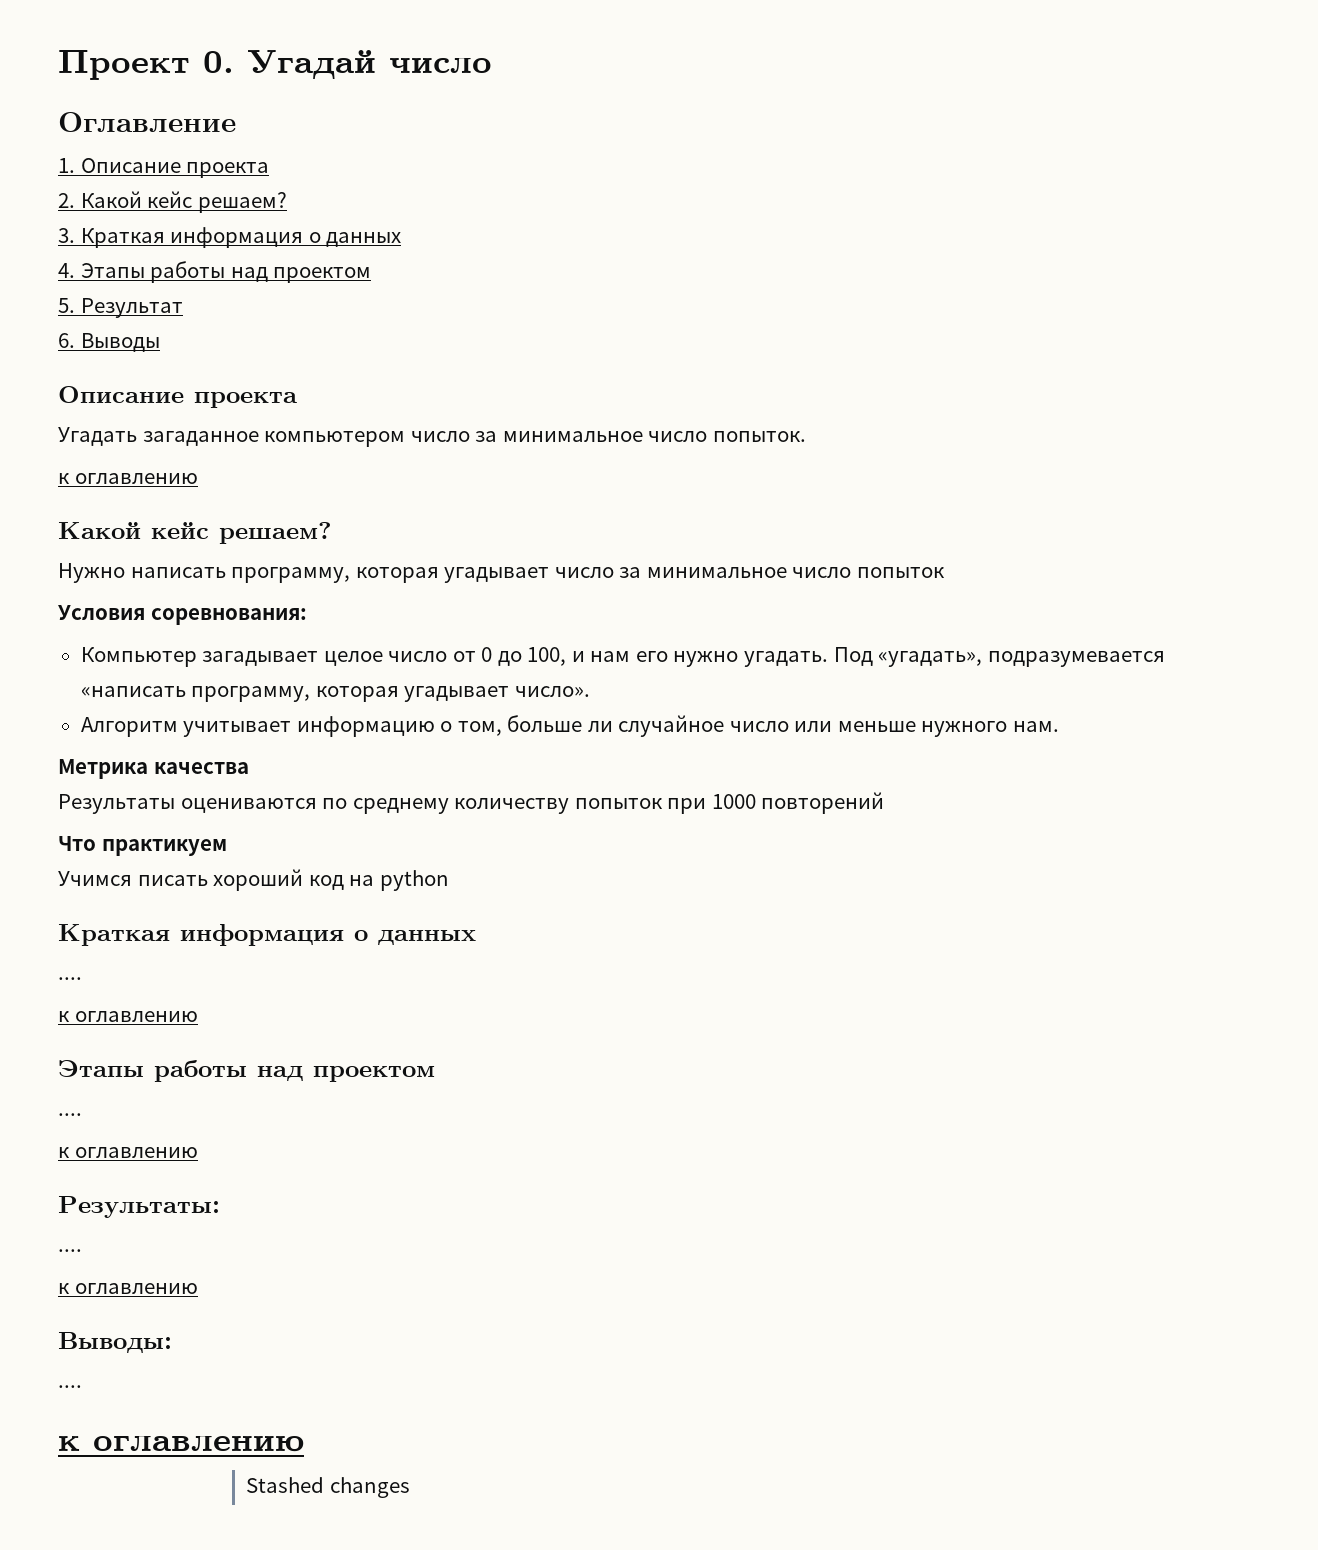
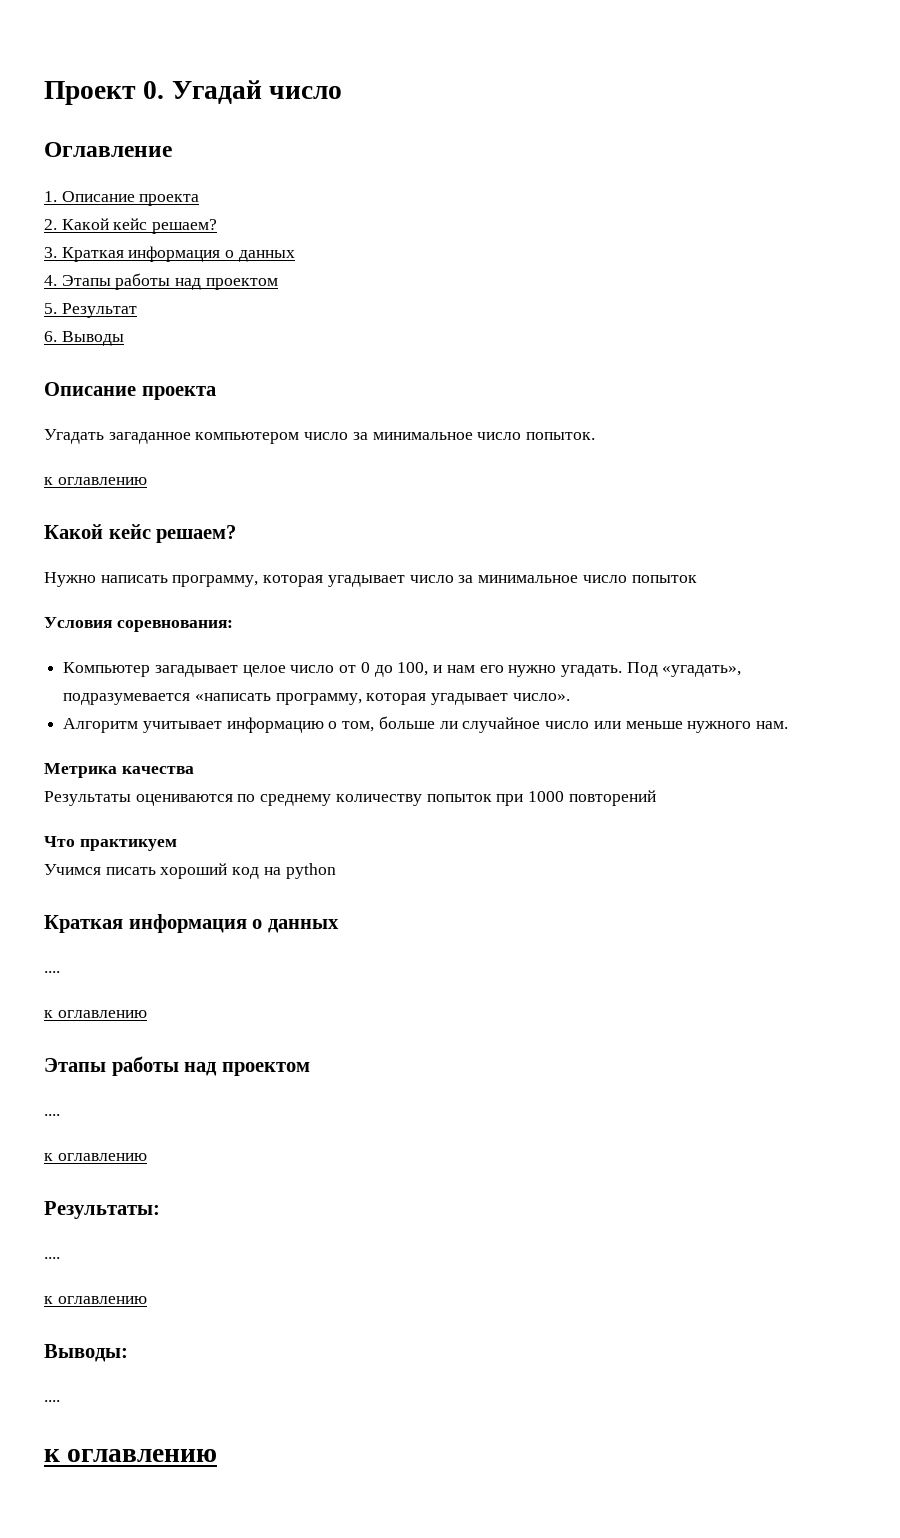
- Stashed changes

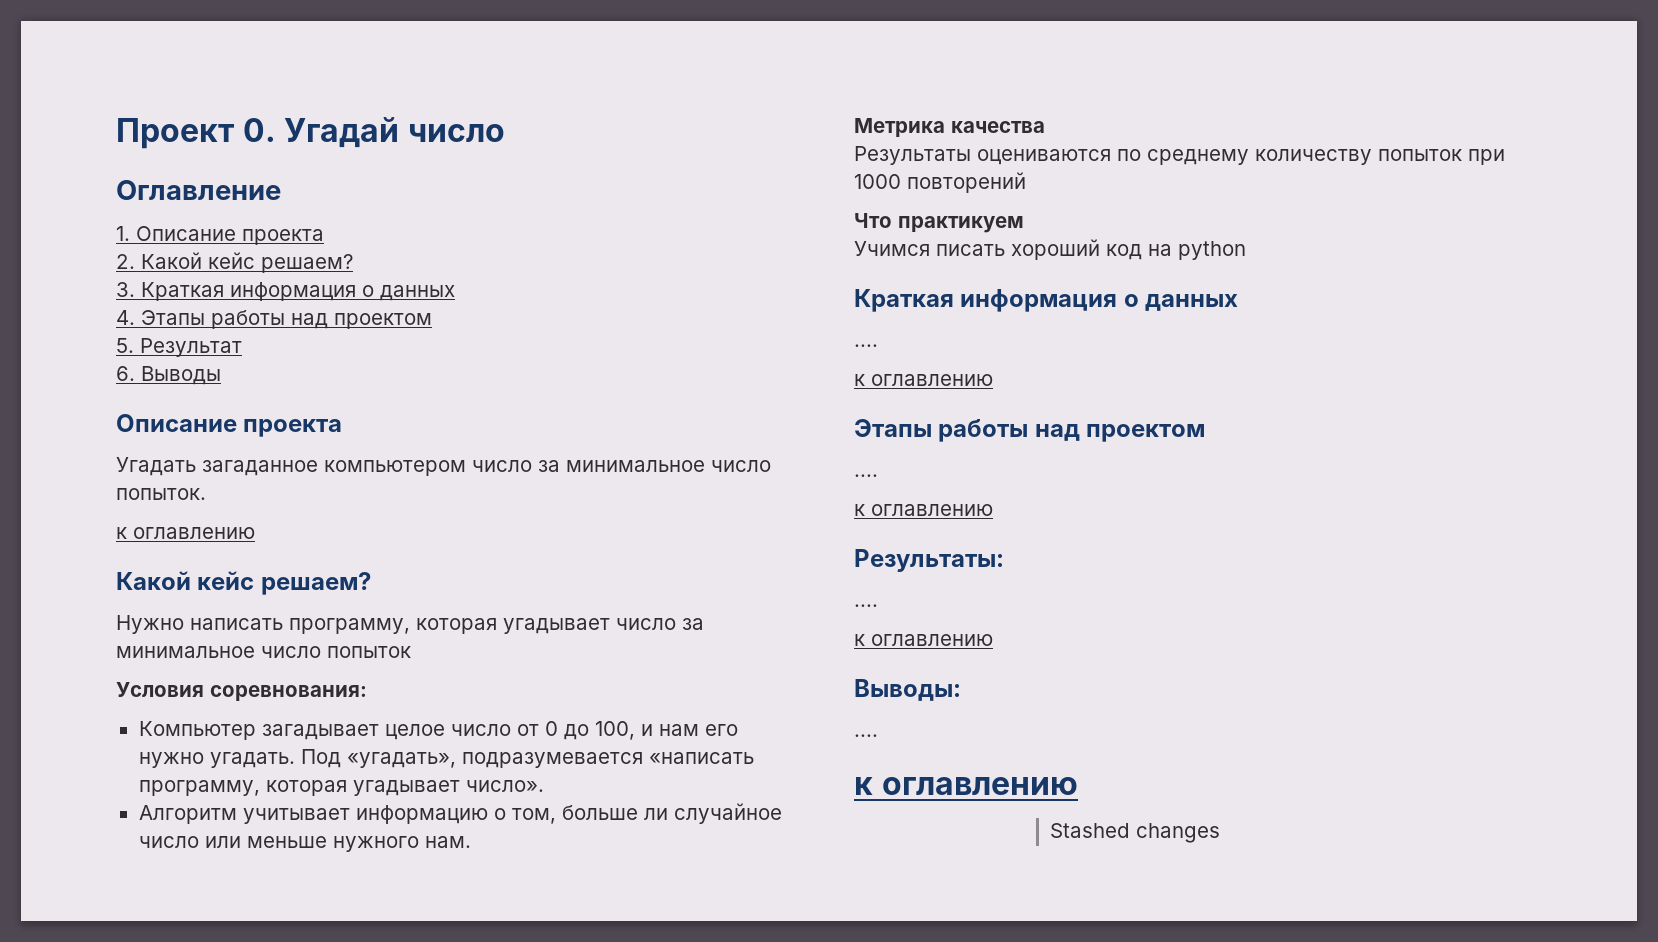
+ Stashed changes

